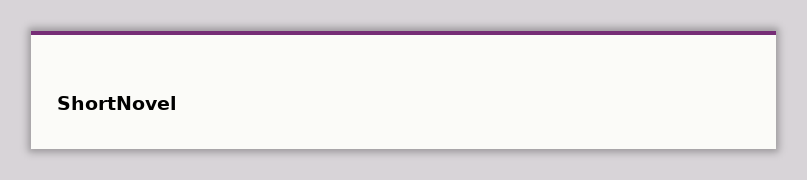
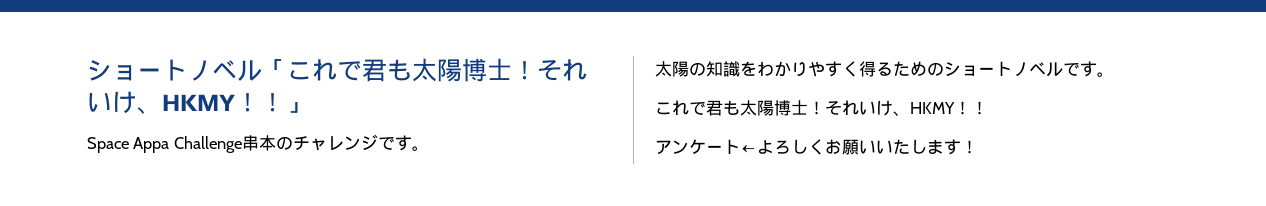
- ShortNovel
+ ショートノベル「これで君も太陽博士！それいけ、HKMY！！」
+ Space Appa Challenge串本のチャレンジです。
+ 太陽の知識をわかりやすく得るためのショートノベルです。
+ これで君も太陽博士！それいけ、HKMY！！
+ アンケート←よろしくお願いいたします！

